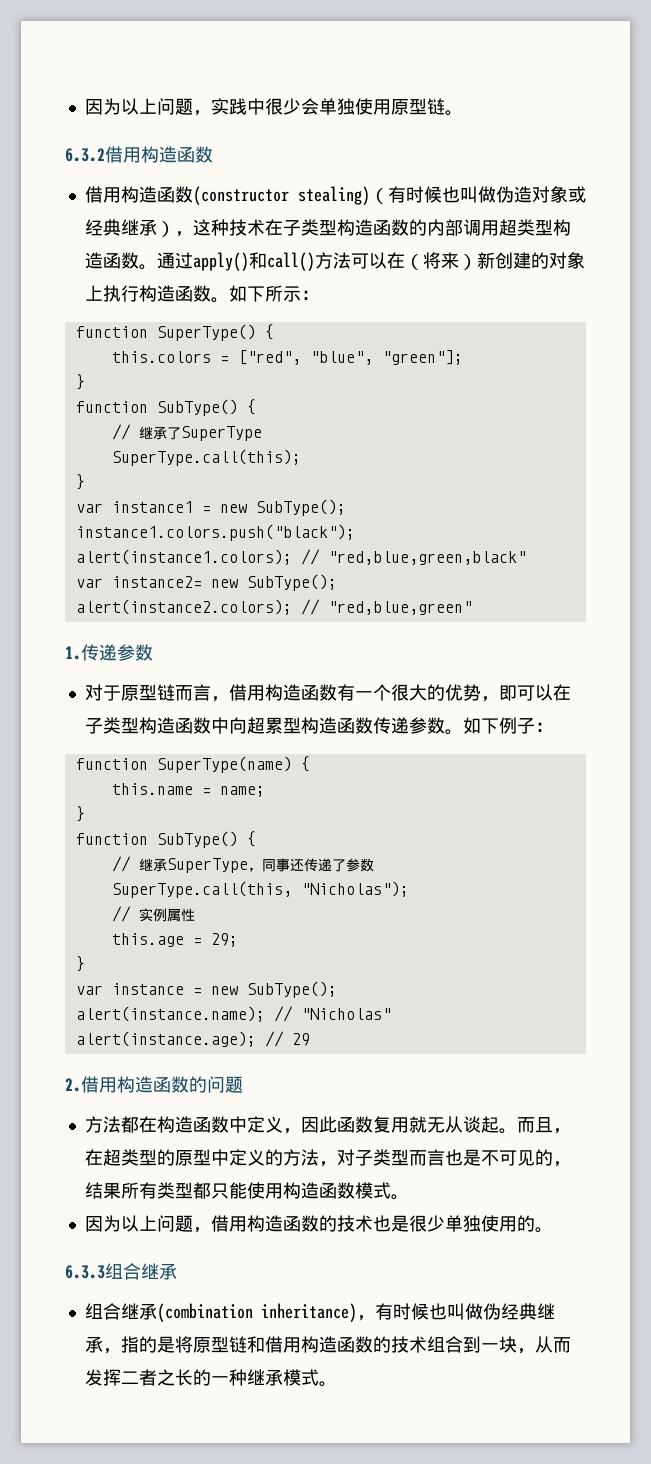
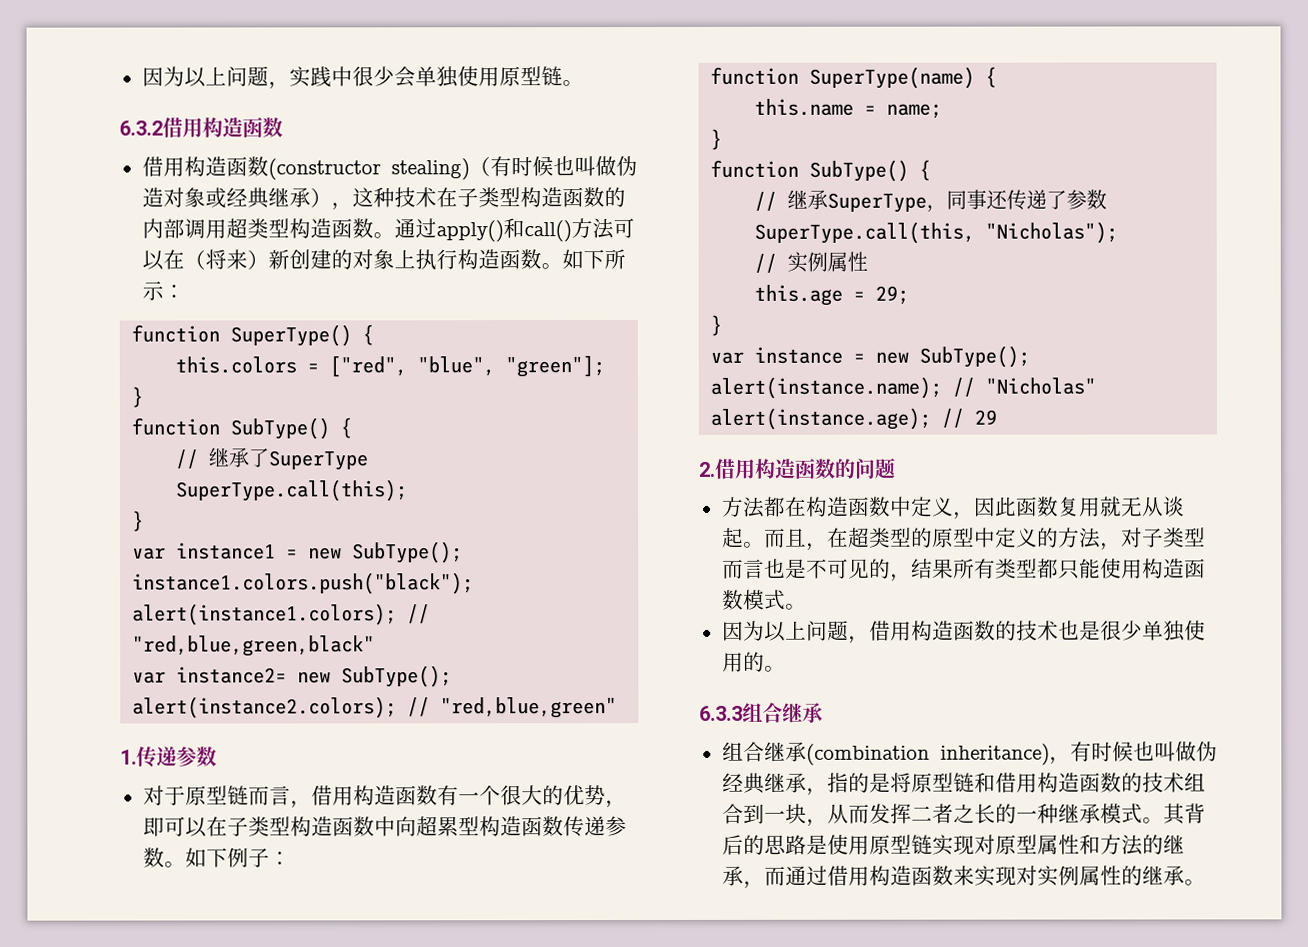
+ 其背后的思路是使用原型链实现对原型属性和方法的继承，而通过借用构造函数来实现对实例属性的继承。

